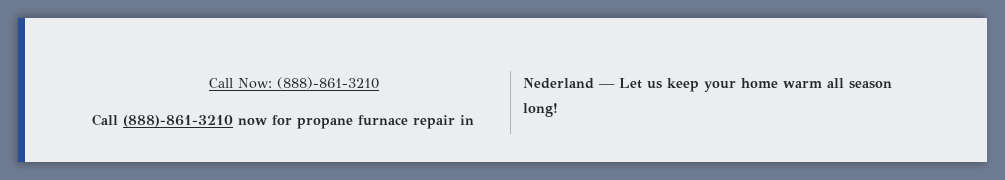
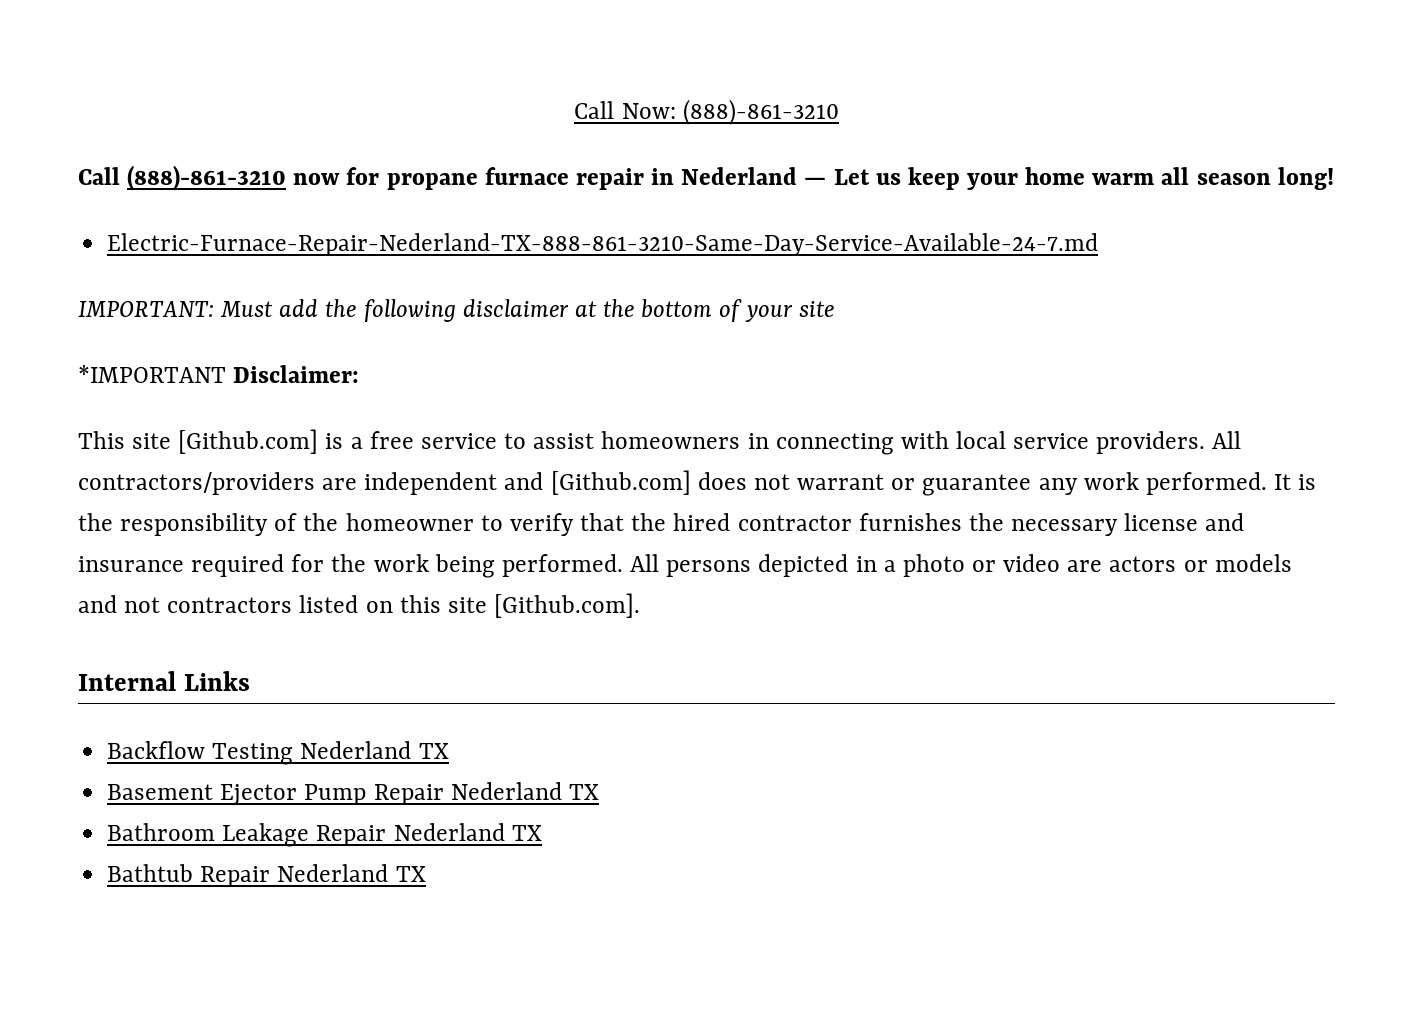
+ Electric-Furnace-Repair-Nederland-TX-888-861-3210-Same-Day-Service-Available-24-7.md
+ IMPORTANT: Must add the following disclaimer at the bottom of your site
+ *IMPORTANT Disclaimer:
+ This site [Github.com] is a free service to assist homeowners in connecting with local service providers. All contractors/providers are independent and [Github.com] does not warrant or guarantee any work performed. It is the responsibility of the homeowner to verify that the hired contractor furnishes the necessary license and insurance required for the work being performed. All persons depicted in a photo or video are actors or models and not contractors listed on this site [Github.com].
+ Internal Links
+ Backflow Testing Nederland TX
+ Basement Ejector Pump Repair Nederland TX
+ Bathroom Leakage Repair Nederland TX
+ Bathtub Repair Nederland TX

